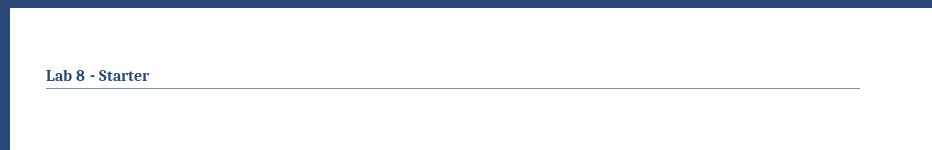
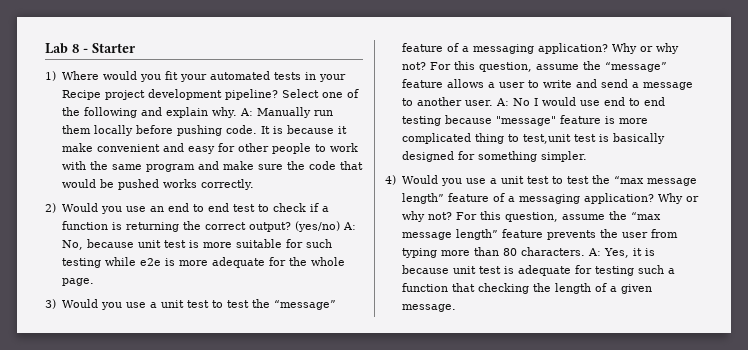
+ 1) Where would you fit your automated tests in your Recipe project development pipeline? Select one of the following and explain why. A: Manually run them locally before pushing code. It is because it make convenient and easy for other people to work with the same program and make sure the code that would be pushed works correctly.
+ 2) Would you use an end to end test to check if a function is returning the correct output? (yes/no) A: No, because unit test is more suitable for such testing while e2e is more adequate for the whole page.
+ 3) Would you use a unit test to test the “message” feature of a messaging application? Why or why not? For this question, assume the “message” feature allows a user to write and send a message to another user. A: No I would use end to end testing because "message" feature is more complicated thing to test,unit test is basically designed for something simpler.
+ 4) Would you use a unit test to test the “max message length” feature of a messaging application? Why or why not? For this question, assume the “max message length” feature prevents the user from typing more than 80 characters. A: Yes, it is because unit test is adequate for testing such a function that checking the length of a given message.

